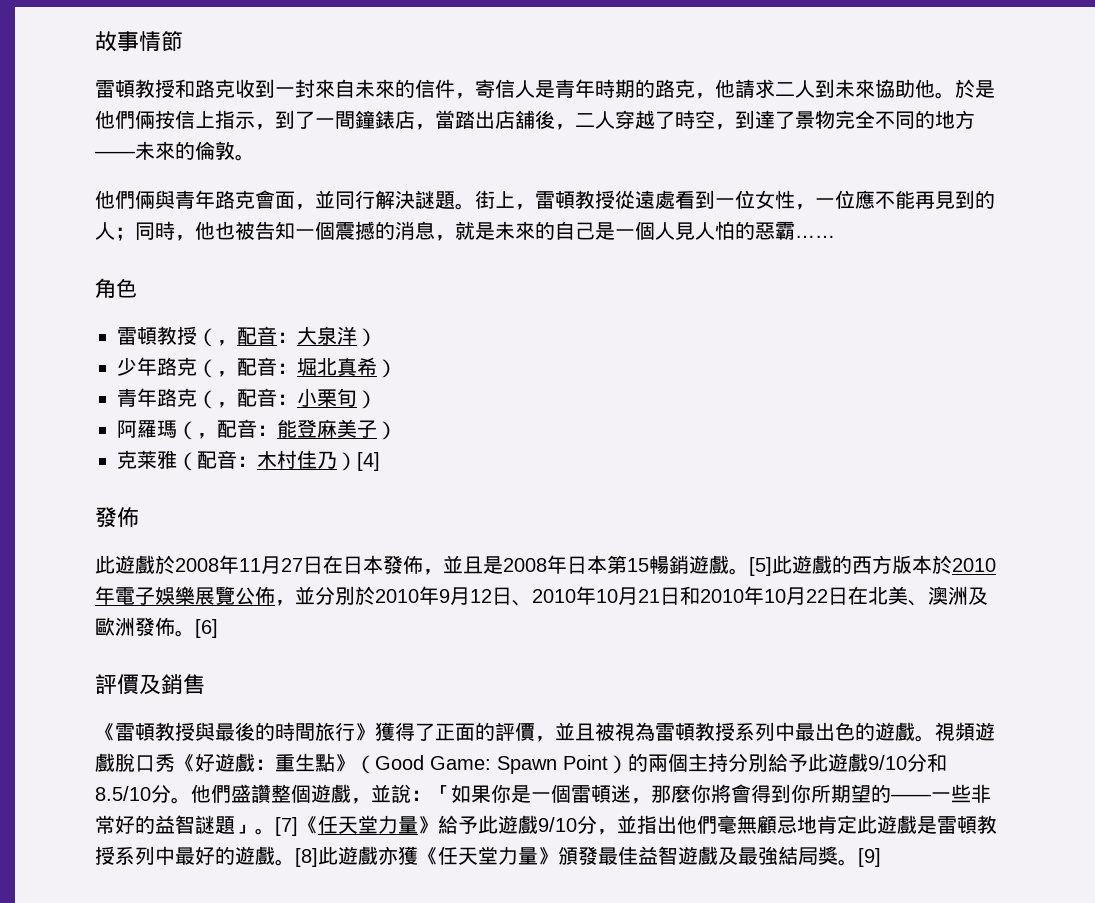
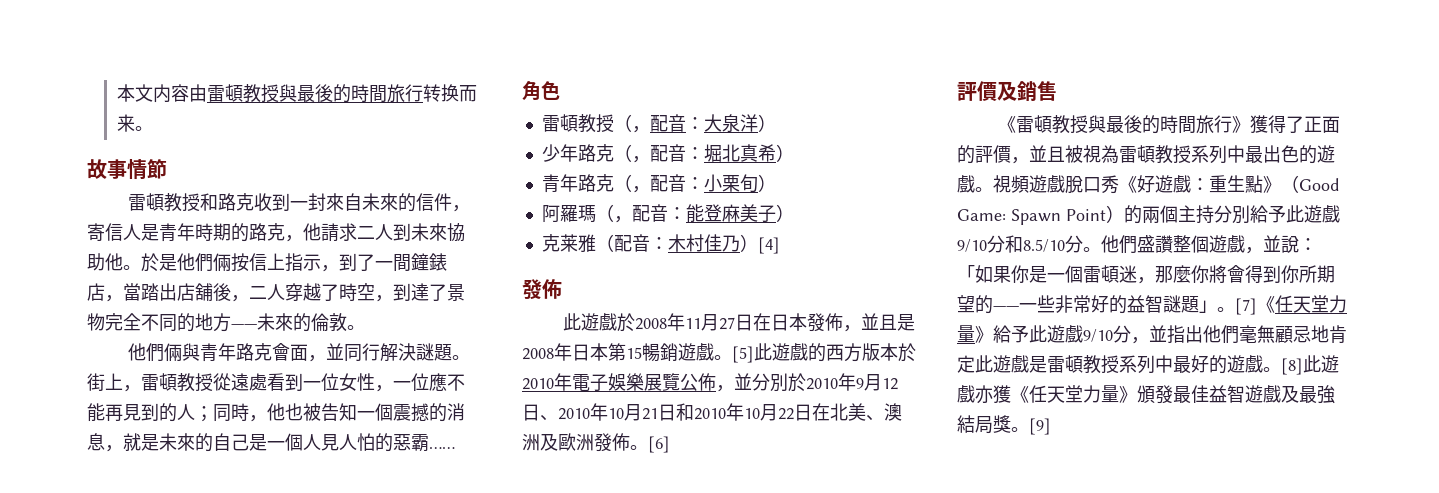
+ 本文内容由雷頓教授與最後的時間旅行转换而来。

